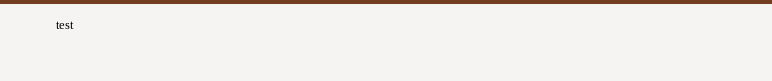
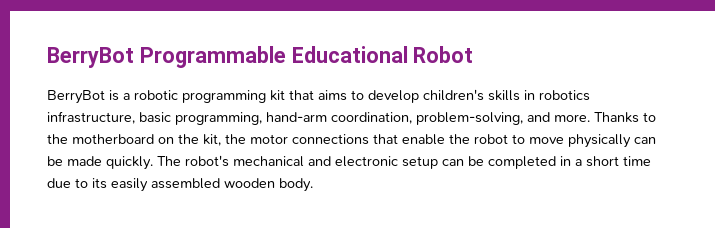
- test
+ BerryBot Programmable Educational Robot
+ BerryBot is a robotic programming kit that aims to develop children's skills in robotics infrastructure, basic programming, hand-arm coordination, problem-solving, and more. Thanks to the motherboard on the kit, the motor connections that enable the robot to move physically can be made quickly. The robot's mechanical and electronic setup can be completed in a short time due to its easily assembled wooden body.

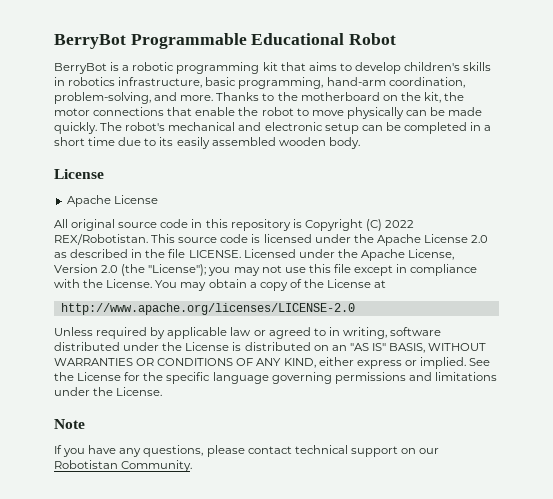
  The robot's mechanical and electronic setup can be completed in a short time due to its easily assembled wooden body.
+ License
+ Apache License
+ All original source code in this repository is Copyright (C) 2022 REX/Robotistan. This source code is licensed under the Apache License 2.0 as described in the file LICENSE. Licensed under the Apache License, Version 2.0 (the "License"); you may not use this file except in compliance with the License. You may obtain a copy of the License at
+ http://www.apache.org/licenses/LICENSE-2.0
+ Unless required by applicable law or agreed to in writing, software distributed under the License is distributed on an "AS IS" BASIS, WITHOUT WARRANTIES OR CONDITIONS OF ANY KIND, either express or implied. See the License for the specific language governing permissions and limitations under the License.
+ Note
+ If you have any questions, please contact technical support on our Robotistan Community.

